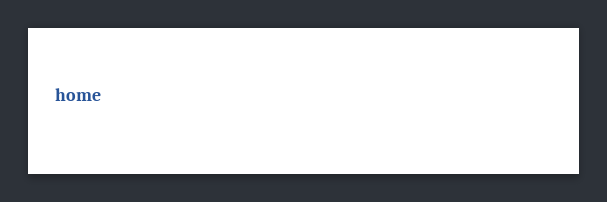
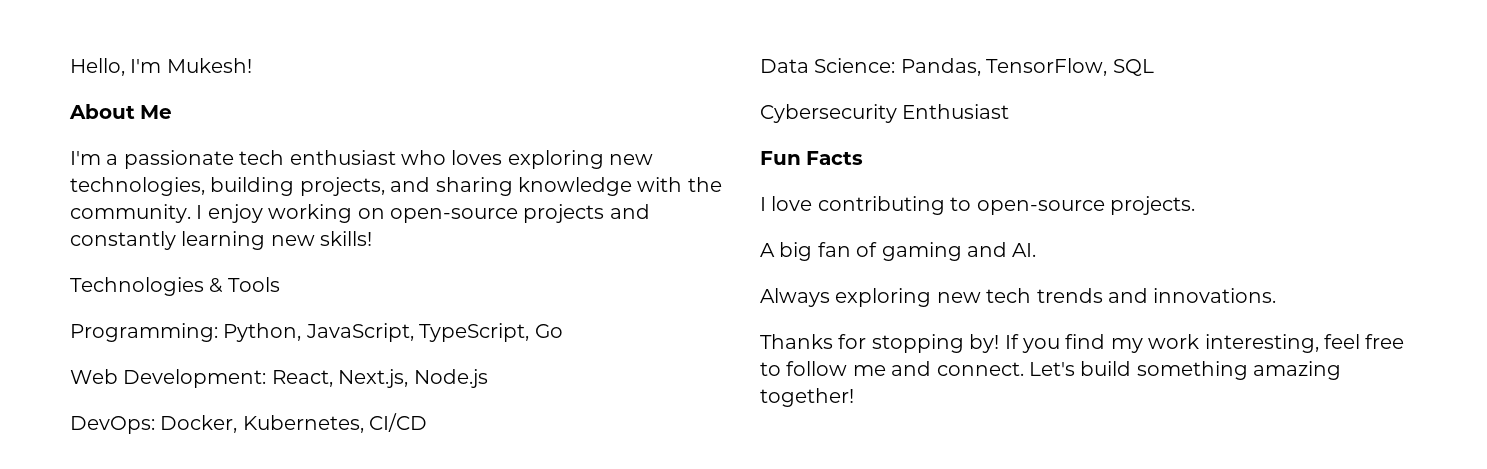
- home
+ Hello, I'm Mukesh!
+ About Me
+ I'm a passionate tech enthusiast who loves exploring new technologies, building projects, and sharing knowledge with the community. I enjoy working on open-source projects and constantly learning new skills!
+ Technologies & Tools
+ Programming: Python, JavaScript, TypeScript, Go
+ Web Development: React, Next.js, Node.js
+ DevOps: Docker, Kubernetes, CI/CD
+ Data Science: Pandas, TensorFlow, SQL
+ Cybersecurity Enthusiast
+ Fun Facts
+ I love contributing to open-source projects.
+ A big fan of gaming and AI.
+ Always exploring new tech trends and innovations.
+ Thanks for stopping by! If you find my work interesting, feel free to follow me and connect. Let's build something amazing together!

